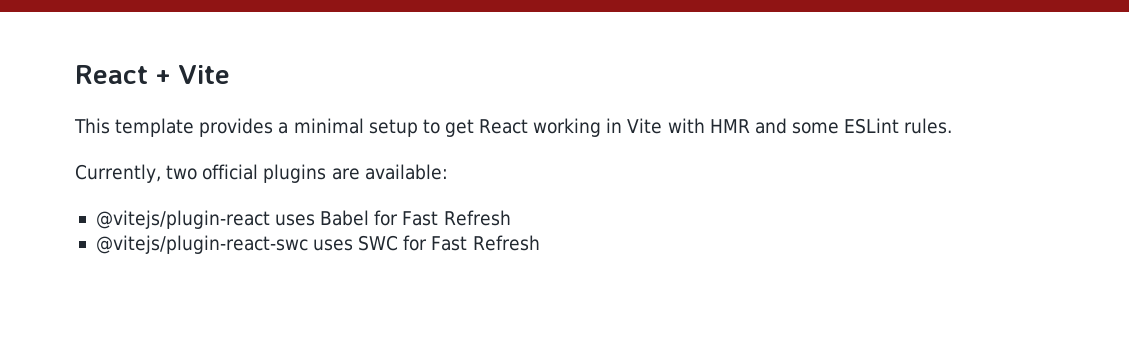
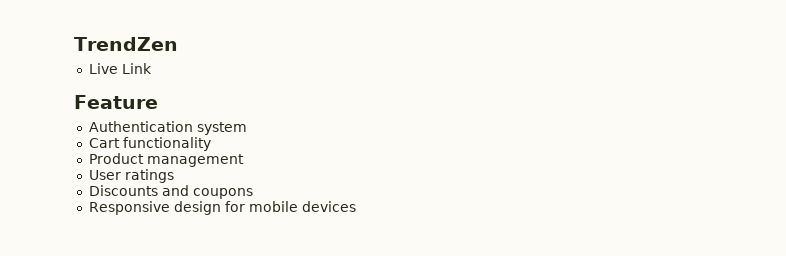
- React + Vite
- This template provides a minimal setup to get React working in Vite with HMR and some ESLint rules.
- Currently, two official plugins are available:
- @vitejs/plugin-react uses Babel for Fast Refresh
- @vitejs/plugin-react-swc uses SWC for Fast Refresh
+ TrendZen
+ Live Link
+ Feature
+ Authentication system
+ Cart functionality
+ Product management
+ User ratings
+ Discounts and coupons
+ Responsive design for mobile devices

